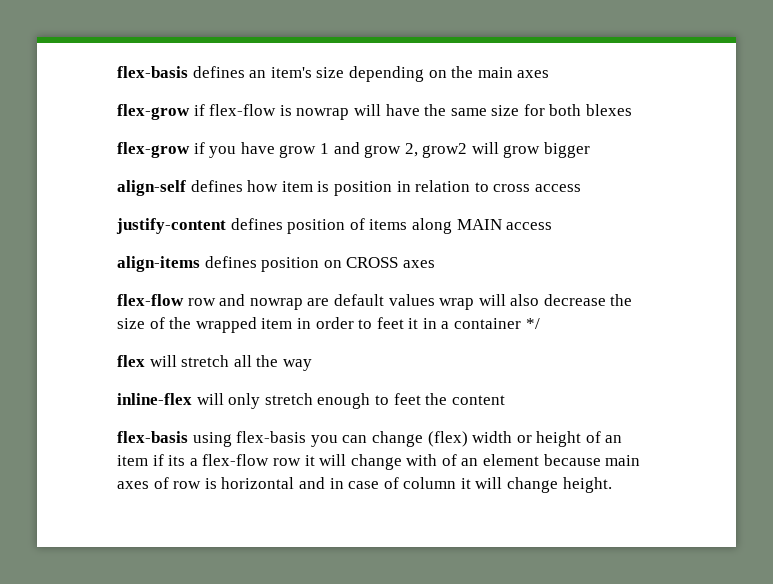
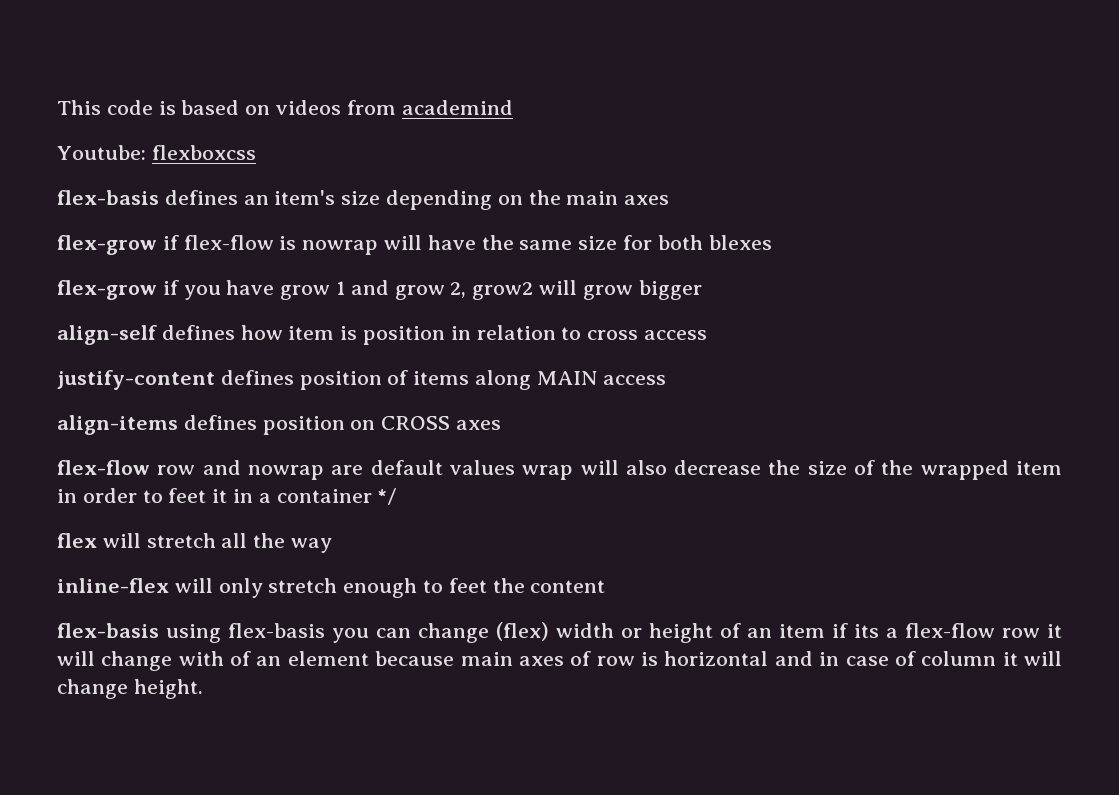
+ This code is based on videos from academind
+ Youtube: flexboxcss

